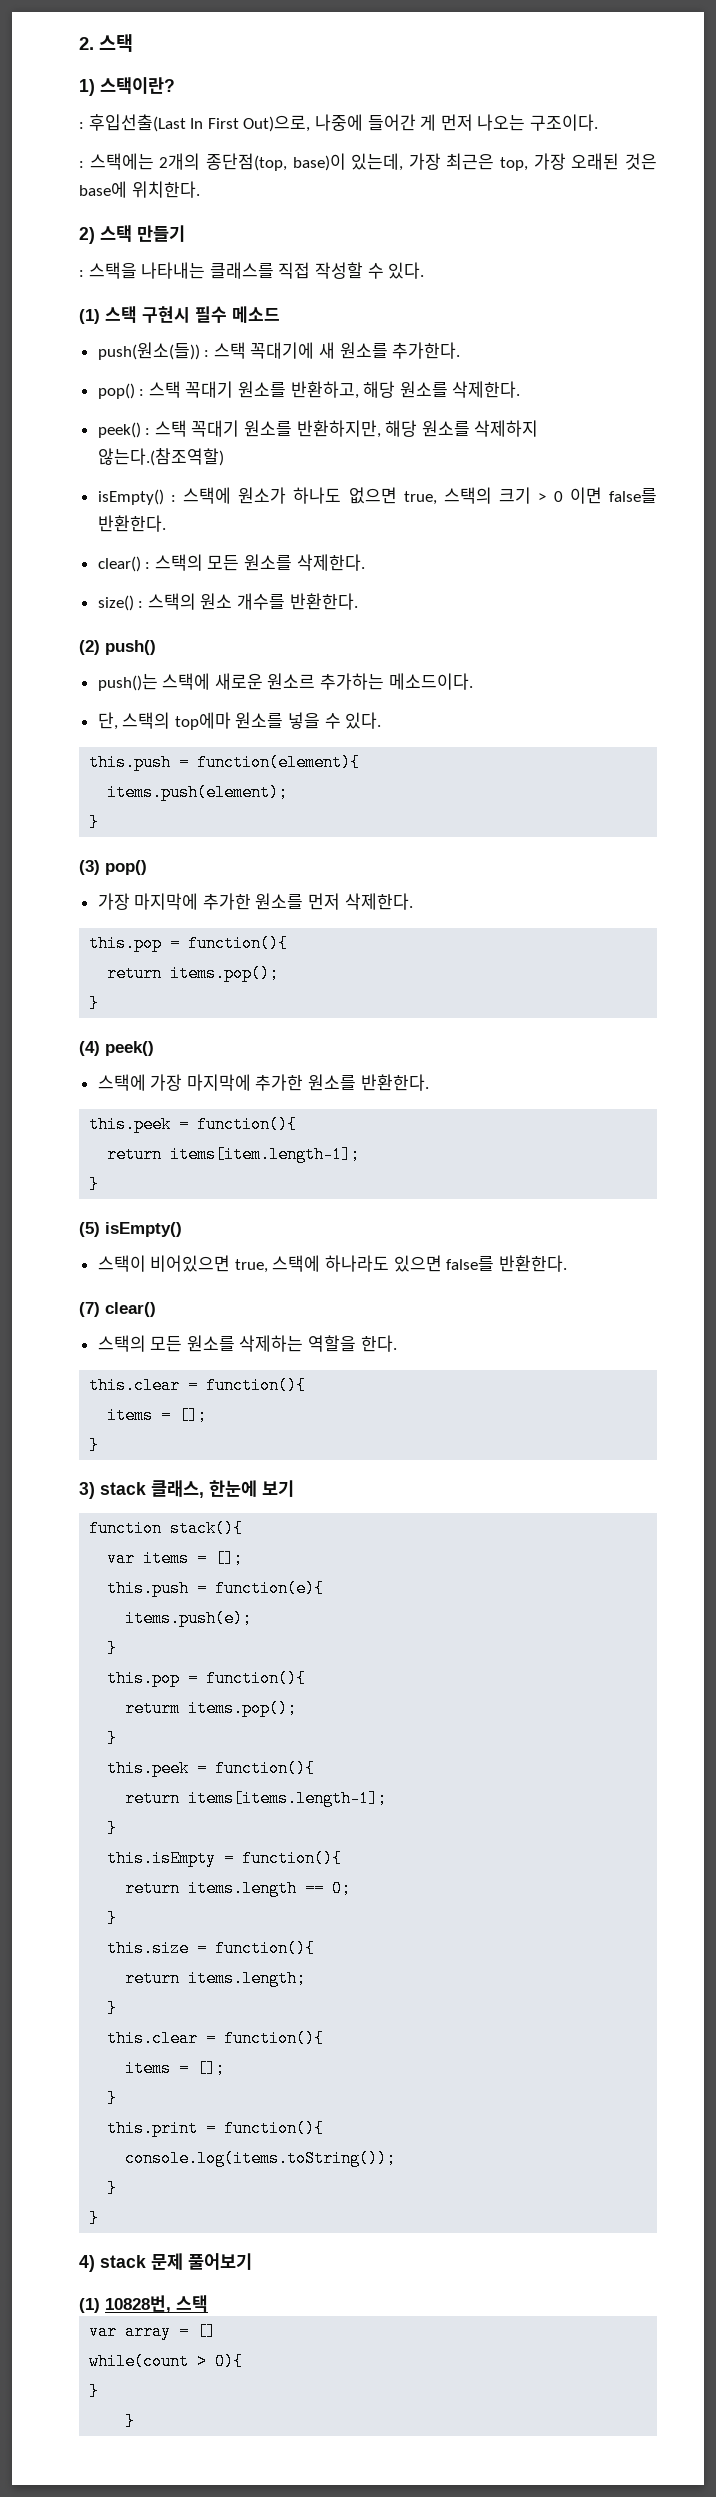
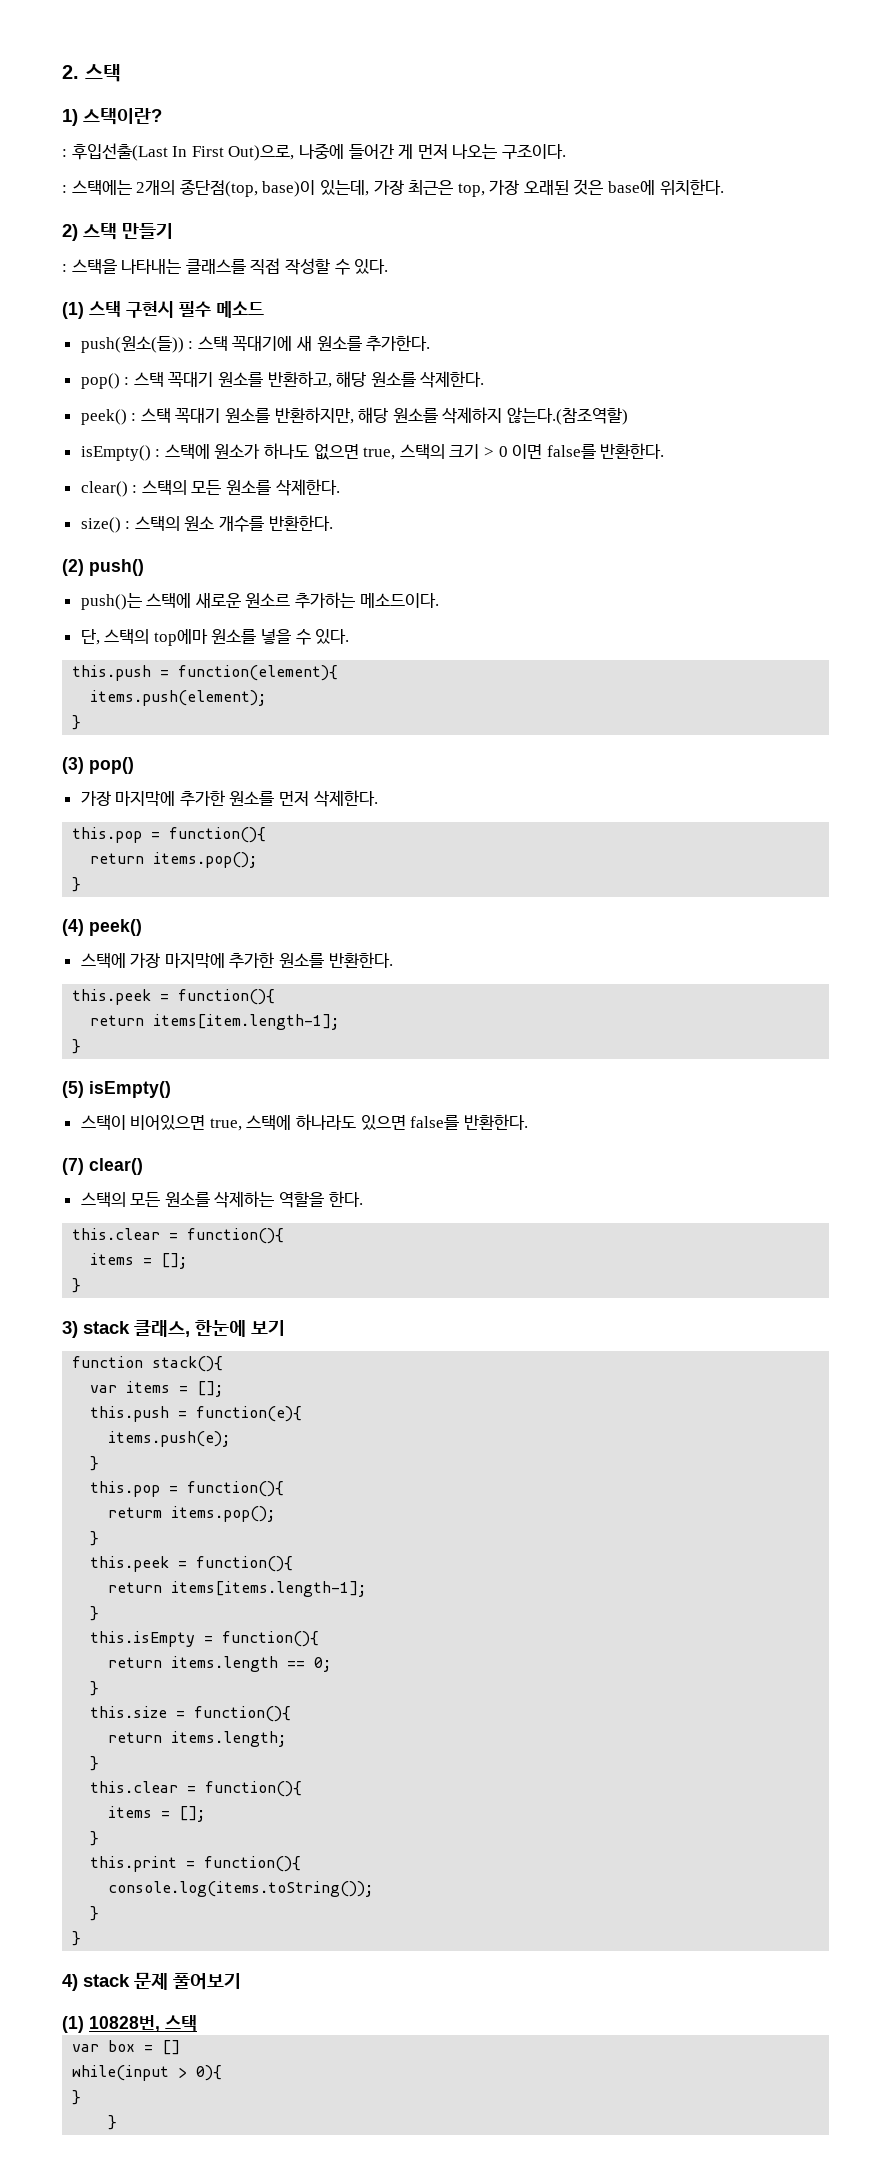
- var array = []
+ var box = []
- while(count > 0){
+ while(input > 0){

